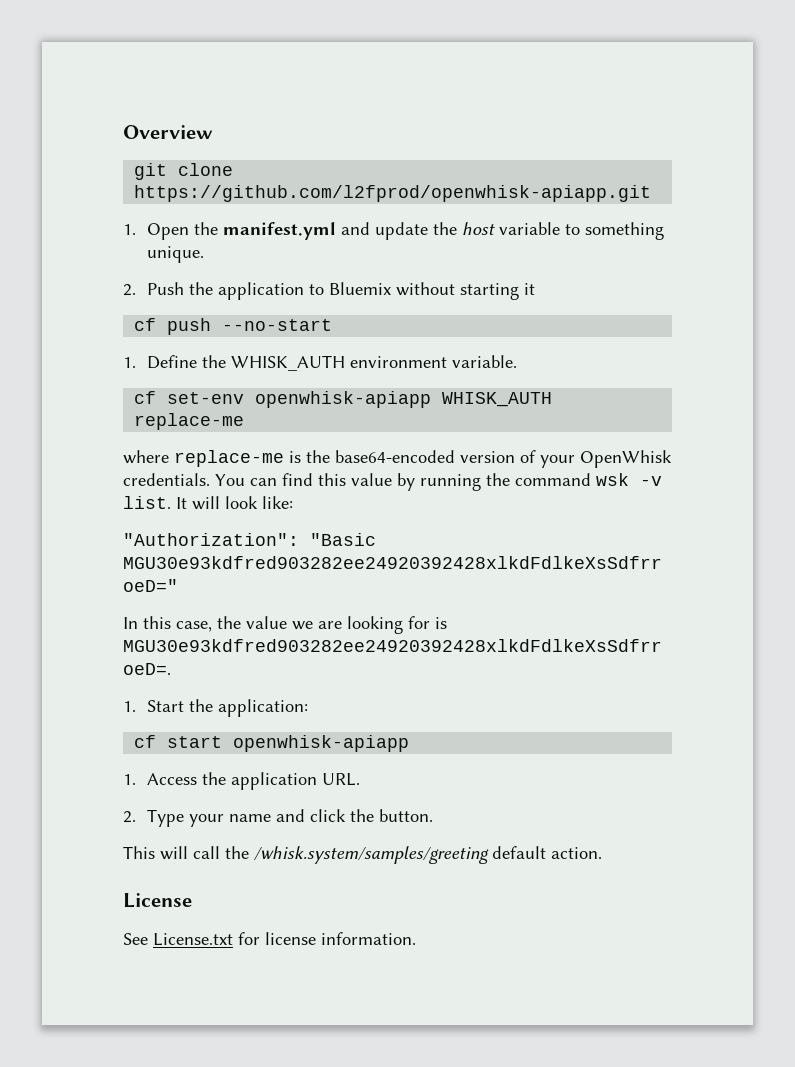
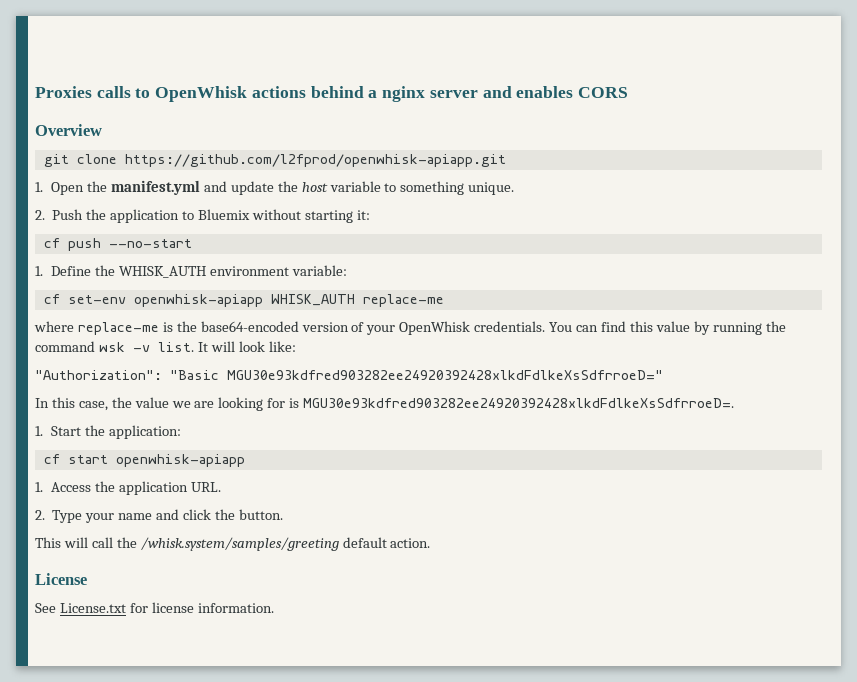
+ Proxies calls to OpenWhisk actions behind a nginx server and enables CORS
- 2. Push the application to Bluemix without starting it
+ 2. Push the application to Bluemix without starting it:
- 1. Define the WHISK_AUTH environment variable.
+ 1. Define the WHISK_AUTH environment variable:

